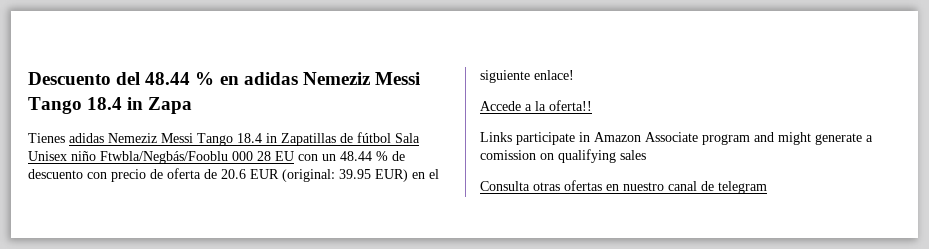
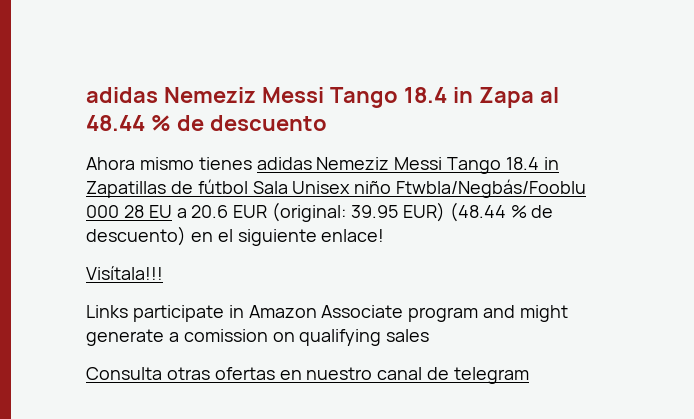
- Descuento del 48.44 % en adidas Nemeziz Messi Tango 18.4 in Zapa
- Tienes adidas Nemeziz Messi Tango 18.4 in Zapatillas de fútbol Sala Unisex niño Ftwbla/Negbás/Fooblu 000 28 EU con un 48.44 % de descuento con precio de oferta de 20.6 EUR (original: 39.95 EUR) en el siguiente enlace!
+ adidas Nemeziz Messi Tango 18.4 in Zapa al 48.44 % de descuento
+ Ahora mismo tienes adidas Nemeziz Messi Tango 18.4 in Zapatillas de fútbol Sala Unisex niño Ftwbla/Negbás/Fooblu 000 28 EU a 20.6 EUR (original: 39.95 EUR) (48.44 % de descuento) en el siguiente enlace!
- Accede a la oferta!!
+ Visítala!!!

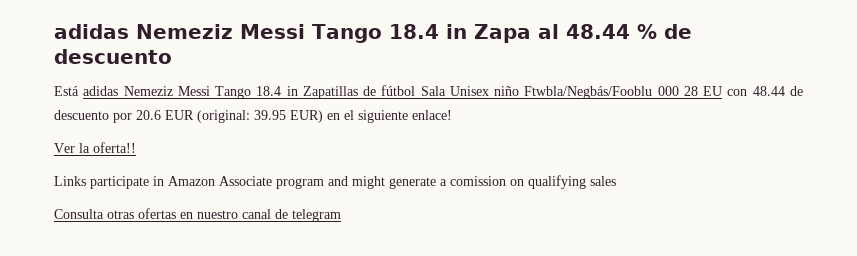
- Ahora mismo tienes adidas Nemeziz Messi Tango 18.4 in Zapatillas de fútbol Sala Unisex niño Ftwbla/Negbás/Fooblu 000 28 EU a 20.6 EUR (original: 39.95 EUR) (48.44 % de descuento) en el siguiente enlace!
+ Está adidas Nemeziz Messi Tango 18.4 in Zapatillas de fútbol Sala Unisex niño Ftwbla/Negbás/Fooblu 000 28 EU con 48.44 de descuento por 20.6 EUR (original: 39.95 EUR) en el siguiente enlace!
- Visítala!!!
+ Ver la oferta!!

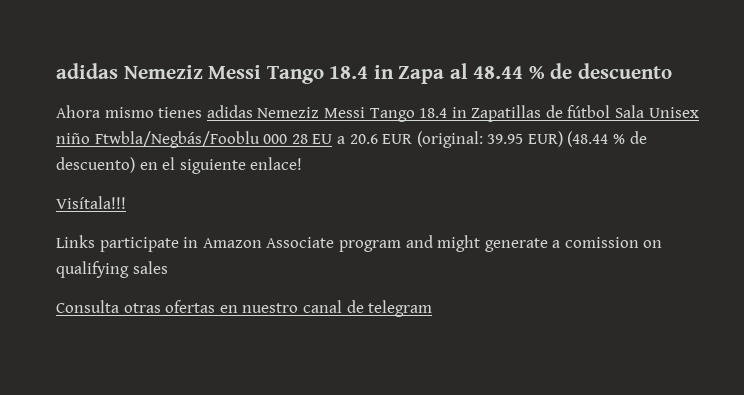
- Está adidas Nemeziz Messi Tango 18.4 in Zapatillas de fútbol Sala Unisex niño Ftwbla/Negbás/Fooblu 000 28 EU con 48.44 de descuento por 20.6 EUR (original: 39.95 EUR) en el siguiente enlace!
+ Ahora mismo tienes adidas Nemeziz Messi Tango 18.4 in Zapatillas de fútbol Sala Unisex niño Ftwbla/Negbás/Fooblu 000 28 EU a 20.6 EUR (original: 39.95 EUR) (48.44 % de descuento) en el siguiente enlace!
- Ver la oferta!!
+ Visítala!!!

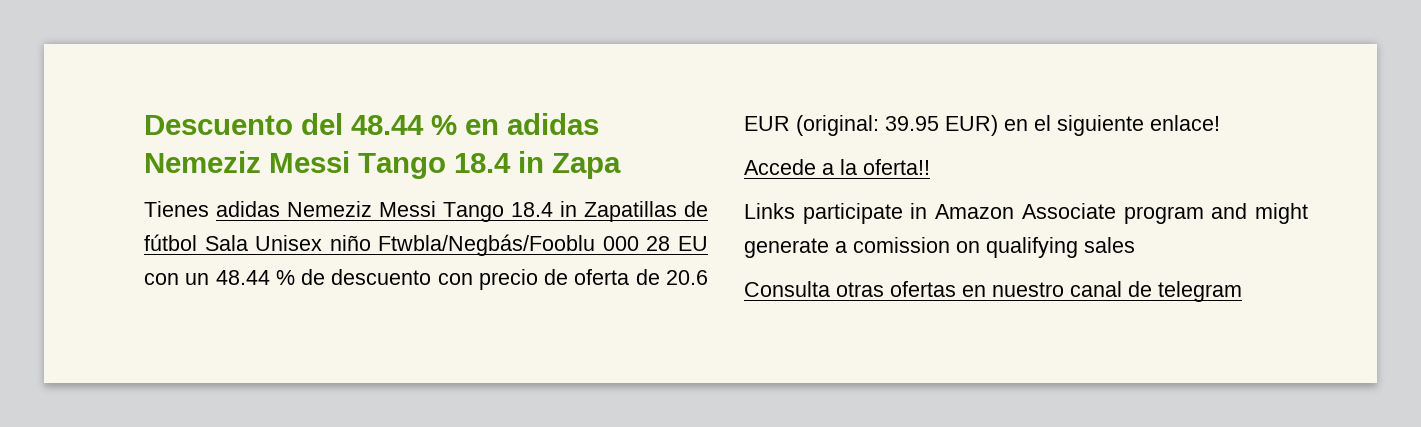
- adidas Nemeziz Messi Tango 18.4 in Zapa al 48.44 % de descuento
- Ahora mismo tienes adidas Nemeziz Messi Tango 18.4 in Zapatillas de fútbol Sala Unisex niño Ftwbla/Negbás/Fooblu 000 28 EU a 20.6 EUR (original: 39.95 EUR) (48.44 % de descuento) en el siguiente enlace!
+ Descuento del 48.44 % en adidas Nemeziz Messi Tango 18.4 in Zapa
+ Tienes adidas Nemeziz Messi Tango 18.4 in Zapatillas de fútbol Sala Unisex niño Ftwbla/Negbás/Fooblu 000 28 EU con un 48.44 % de descuento con precio de oferta de 20.6 EUR (original: 39.95 EUR) en el siguiente enlace!
- Visítala!!!
+ Accede a la oferta!!

